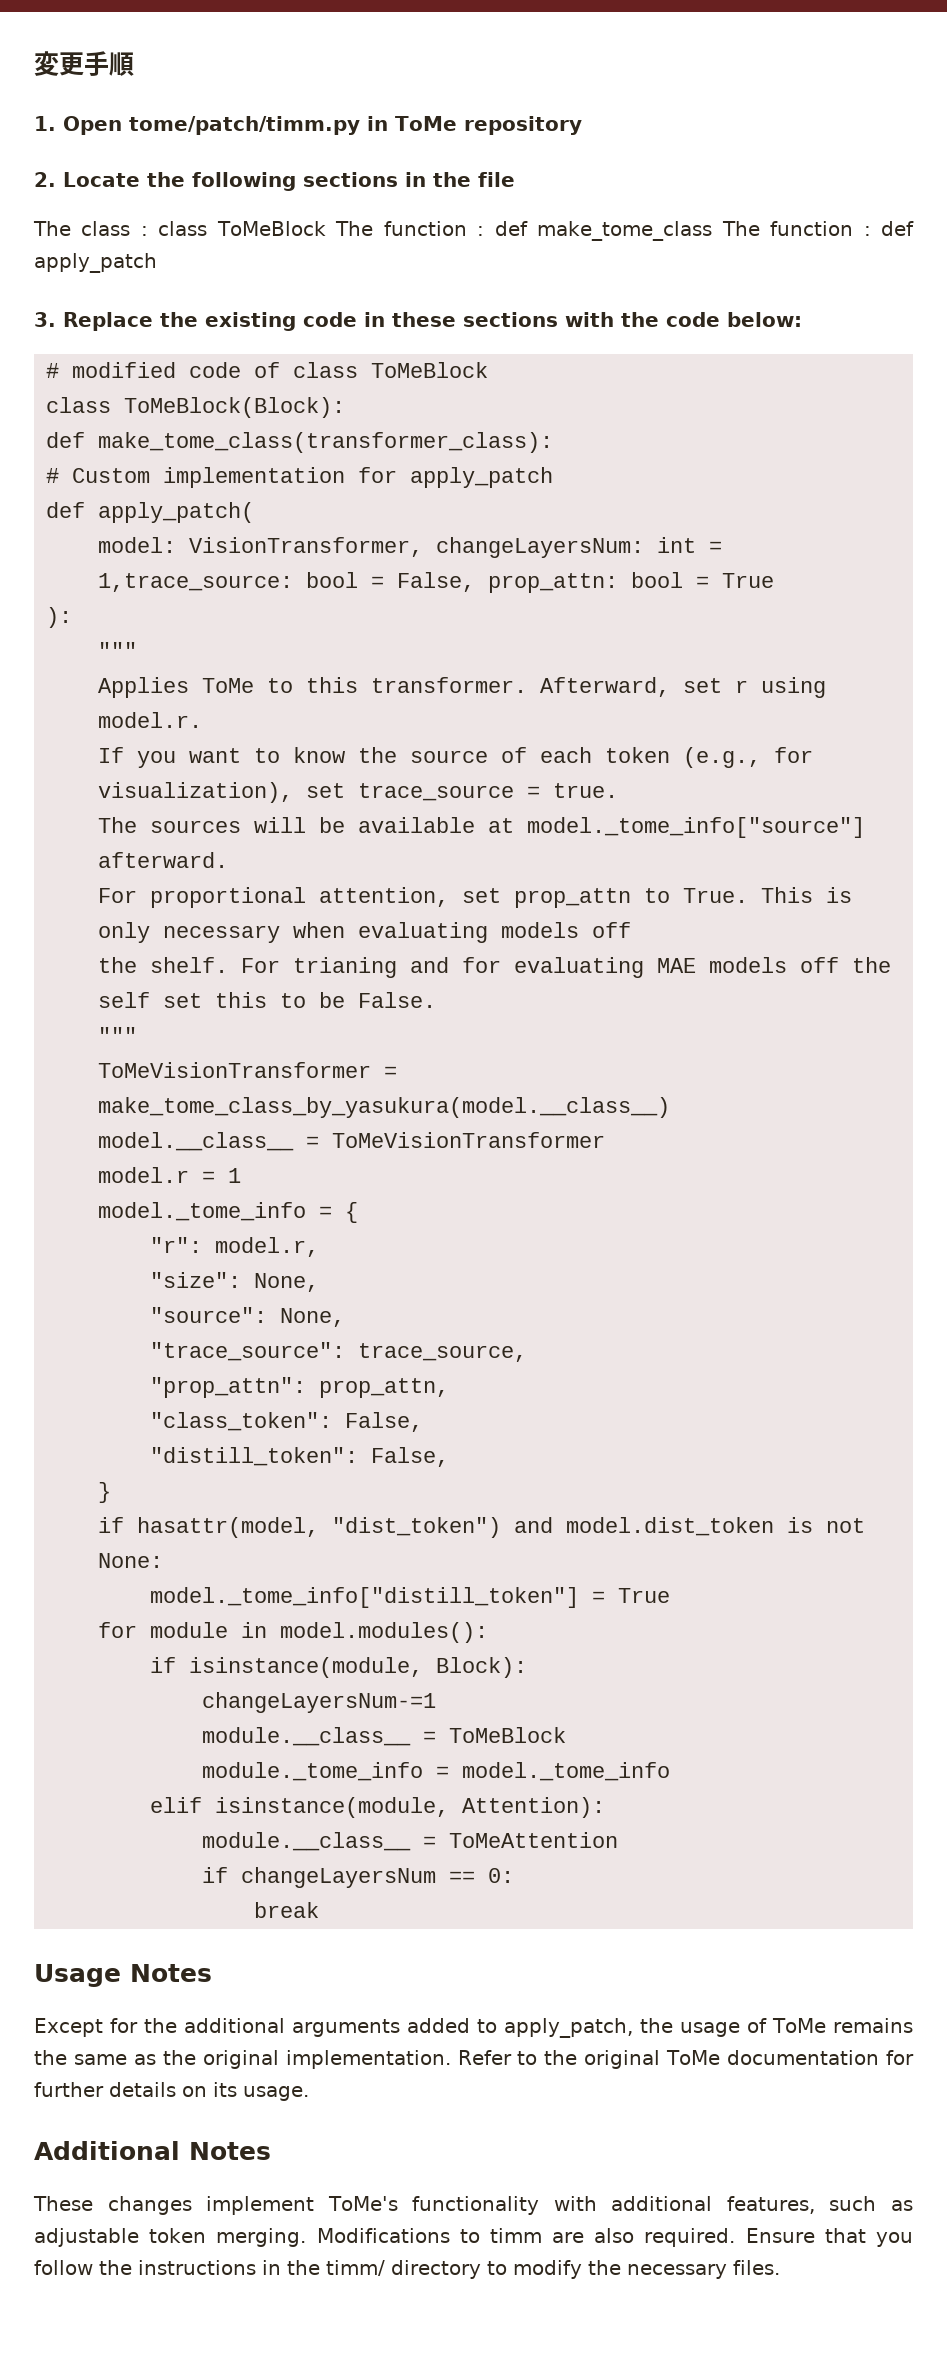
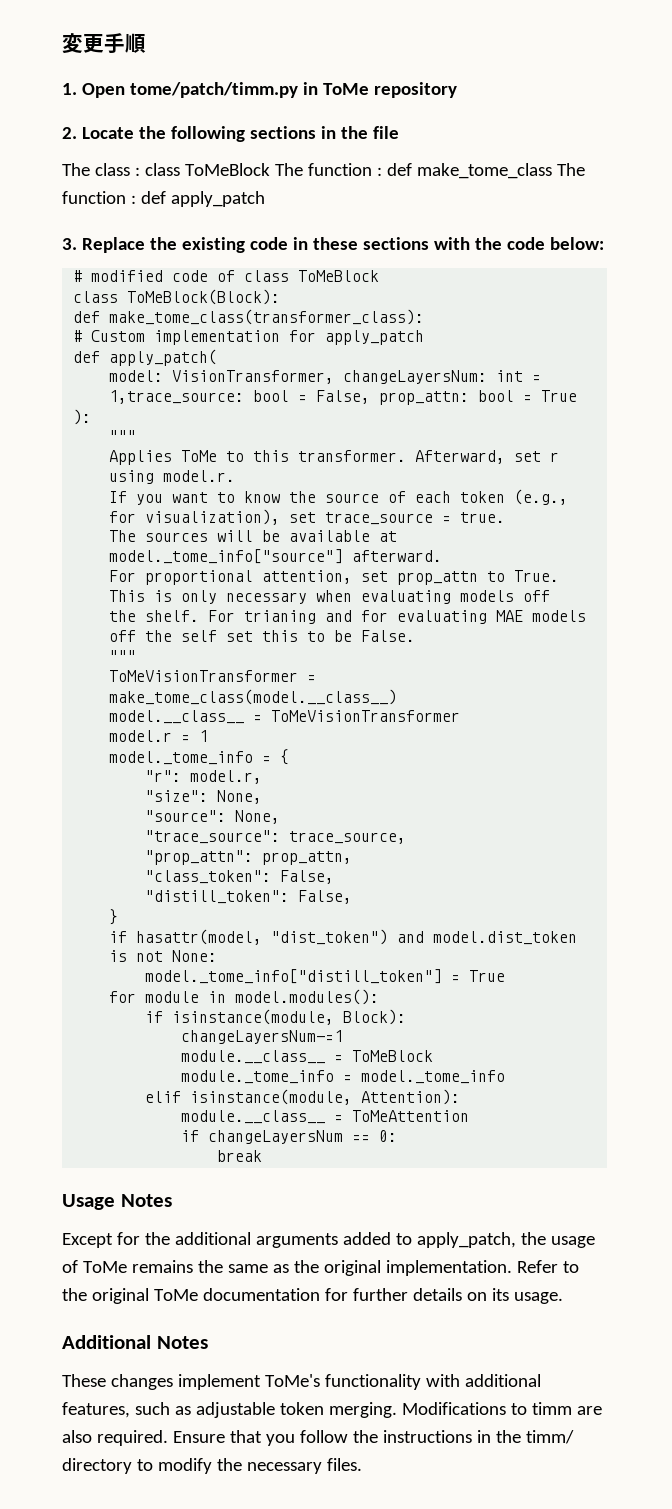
- ToMeVisionTransformer = make_tome_class_by_yasukura(model.__class__)
+ ToMeVisionTransformer = make_tome_class(model.__class__)

